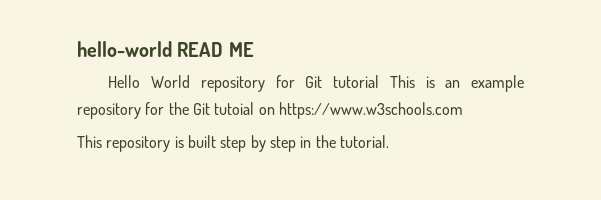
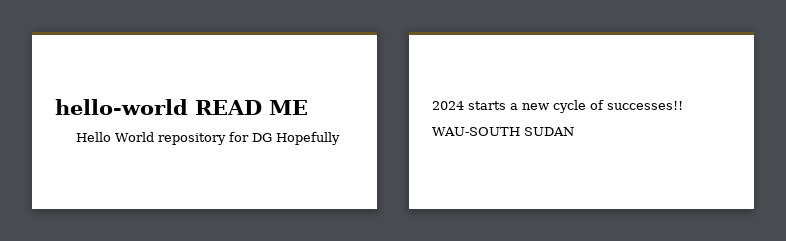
- Hello World repository for Git tutorial This is an example repository for the Git tutoial on https://www.w3schools.com
- This repository is built step by step in the tutorial.
+ Hello World repository for DG Hopefully 2024 starts a new cycle of successes!!
+ WAU-SOUTH SUDAN

